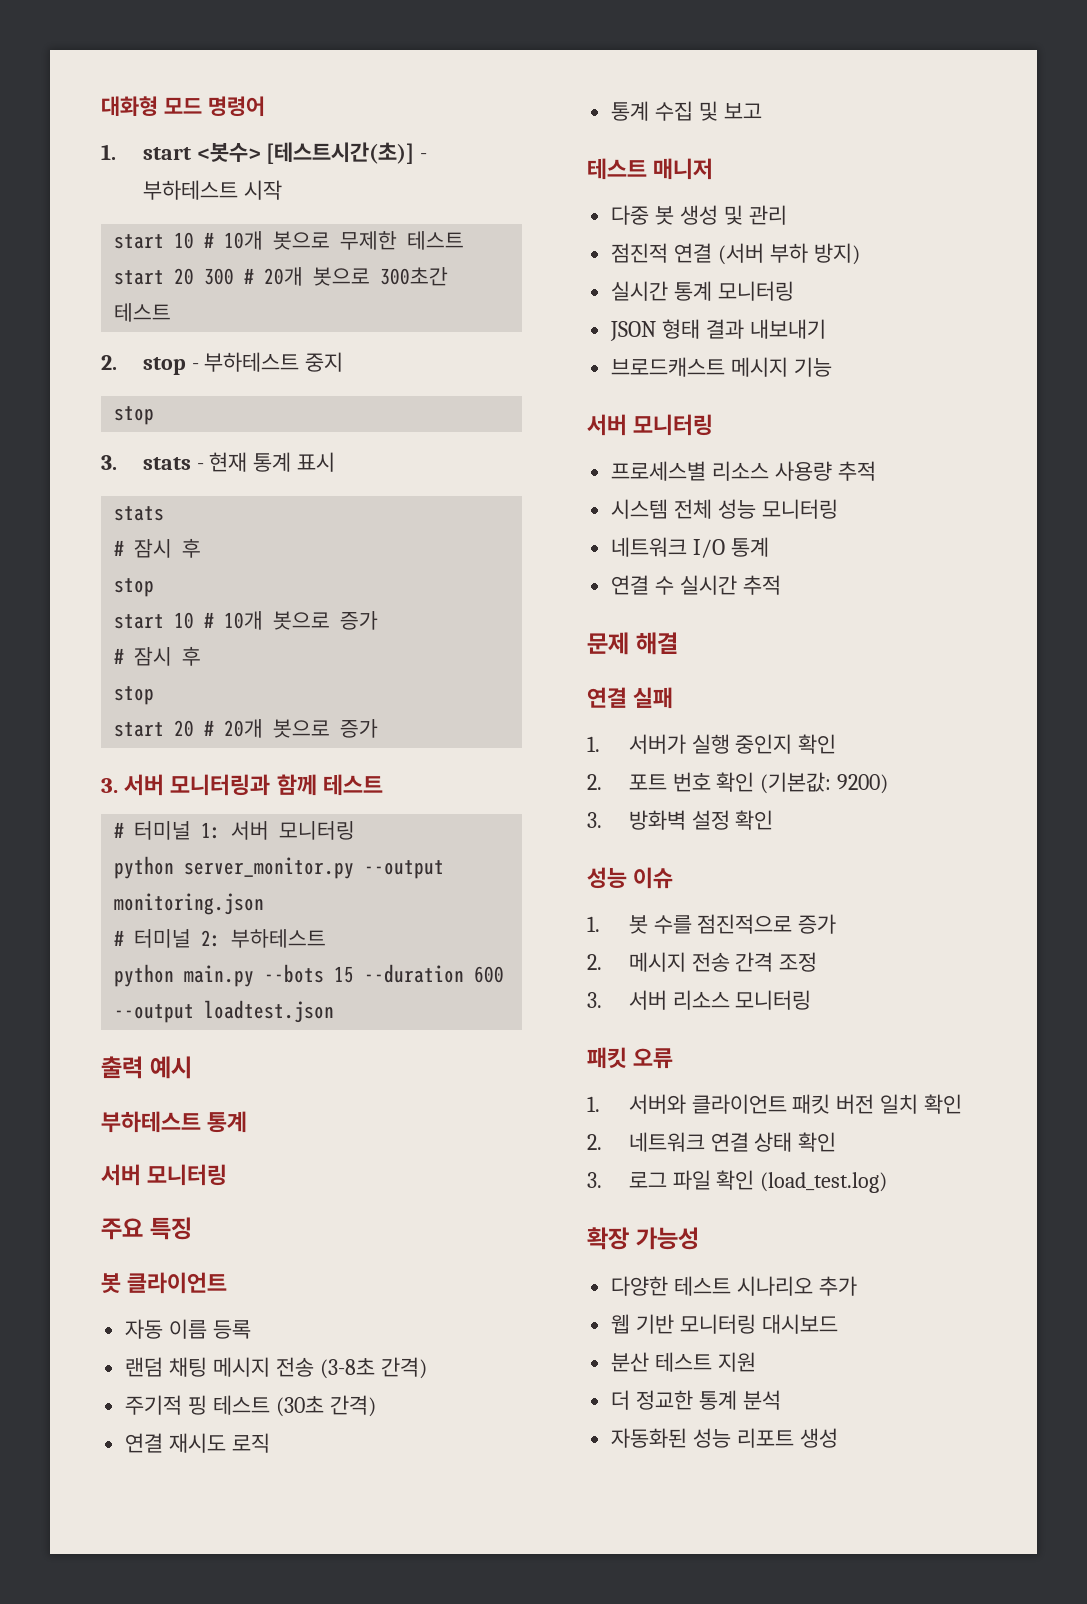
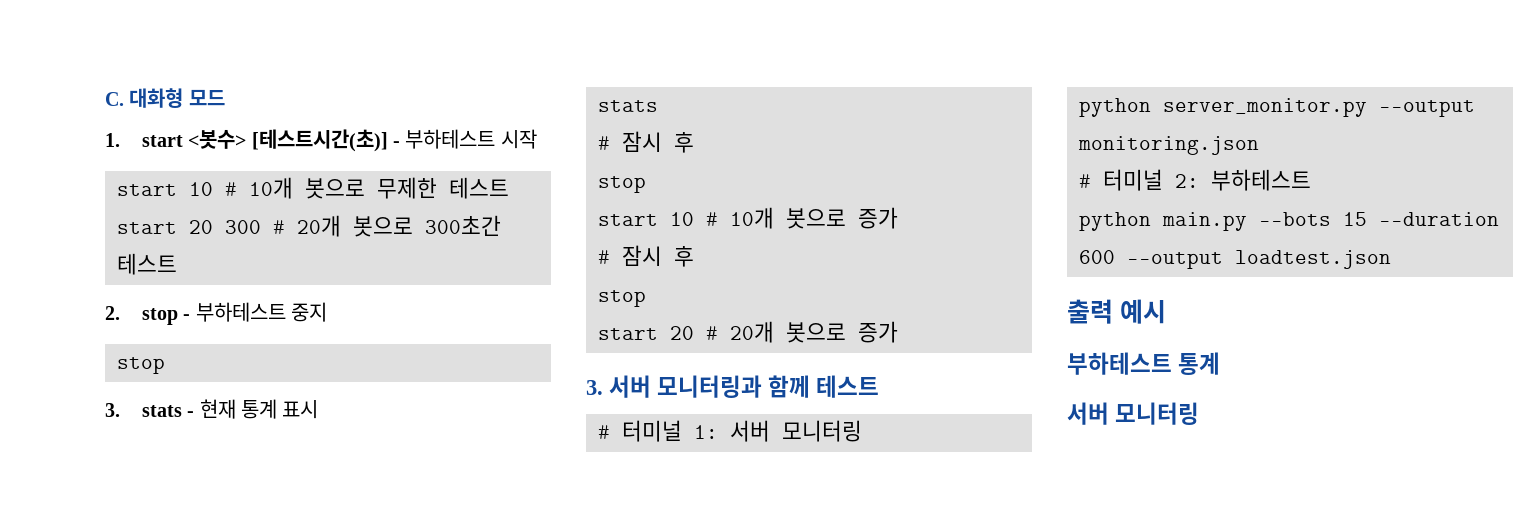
- 대화형 모드 명령어
+ C. 대화형 모드
- 주요 특징
- 봇 클라이언트
- 자동 이름 등록
- 랜덤 채팅 메시지 전송 (3-8초 간격)
- 주기적 핑 테스트 (30초 간격)
- 연결 재시도 로직
- 통계 수집 및 보고
- 테스트 매니저
- 다중 봇 생성 및 관리
- 점진적 연결 (서버 부하 방지)
- 실시간 통계 모니터링
- JSON 형태 결과 내보내기
- 브로드캐스트 메시지 기능
- 서버 모니터링
- 프로세스별 리소스 사용량 추적
- 시스템 전체 성능 모니터링
- 네트워크 I/O 통계
- 연결 수 실시간 추적
- 문제 해결
- 연결 실패
- 1. 서버가 실행 중인지 확인
- 2. 포트 번호 확인 (기본값: 9200)
- 3. 방화벽 설정 확인
- 성능 이슈
- 1. 봇 수를 점진적으로 증가
- 2. 메시지 전송 간격 조정
- 3. 서버 리소스 모니터링
- 패킷 오류
- 1. 서버와 클라이언트 패킷 버전 일치 확인
- 2. 네트워크 연결 상태 확인
- 3. 로그 파일 확인 (load_test.log)
- 확장 가능성
- 다양한 테스트 시나리오 추가
- 웹 기반 모니터링 대시보드
- 분산 테스트 지원
- 더 정교한 통계 분석
- 자동화된 성능 리포트 생성

